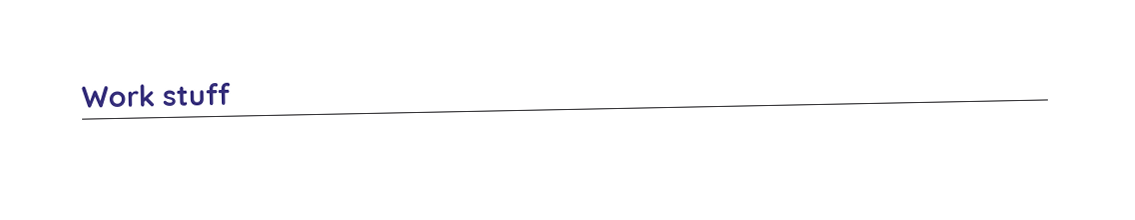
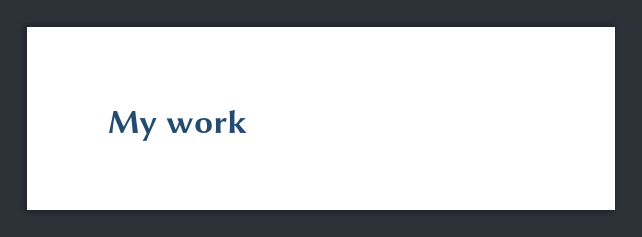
- Work stuff
+ My work

